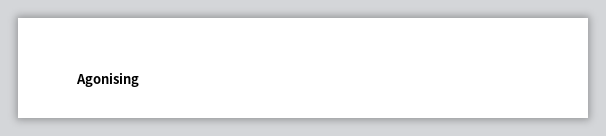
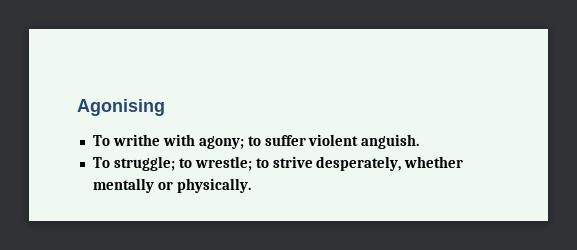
+ To writhe with agony; to suffer violent anguish.
+ To struggle; to wrestle; to strive desperately, whether mentally or physically.

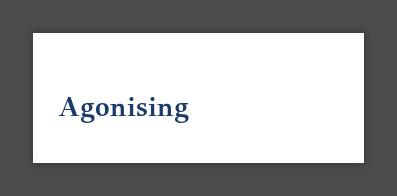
- To writhe with agony; to suffer violent anguish.
- To struggle; to wrestle; to strive desperately, whether mentally or physically.

